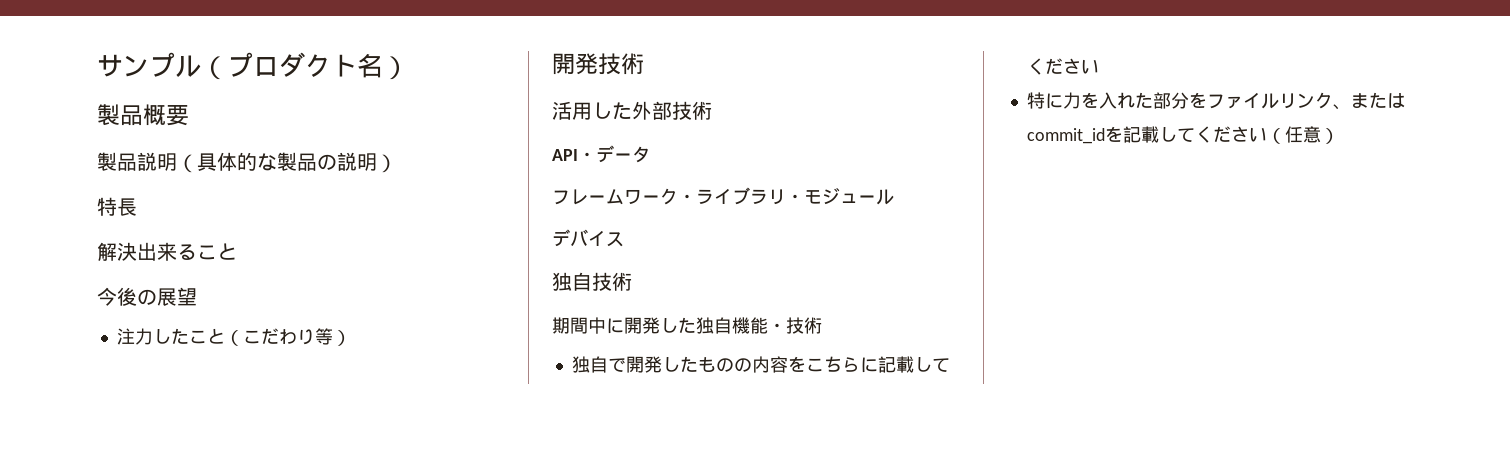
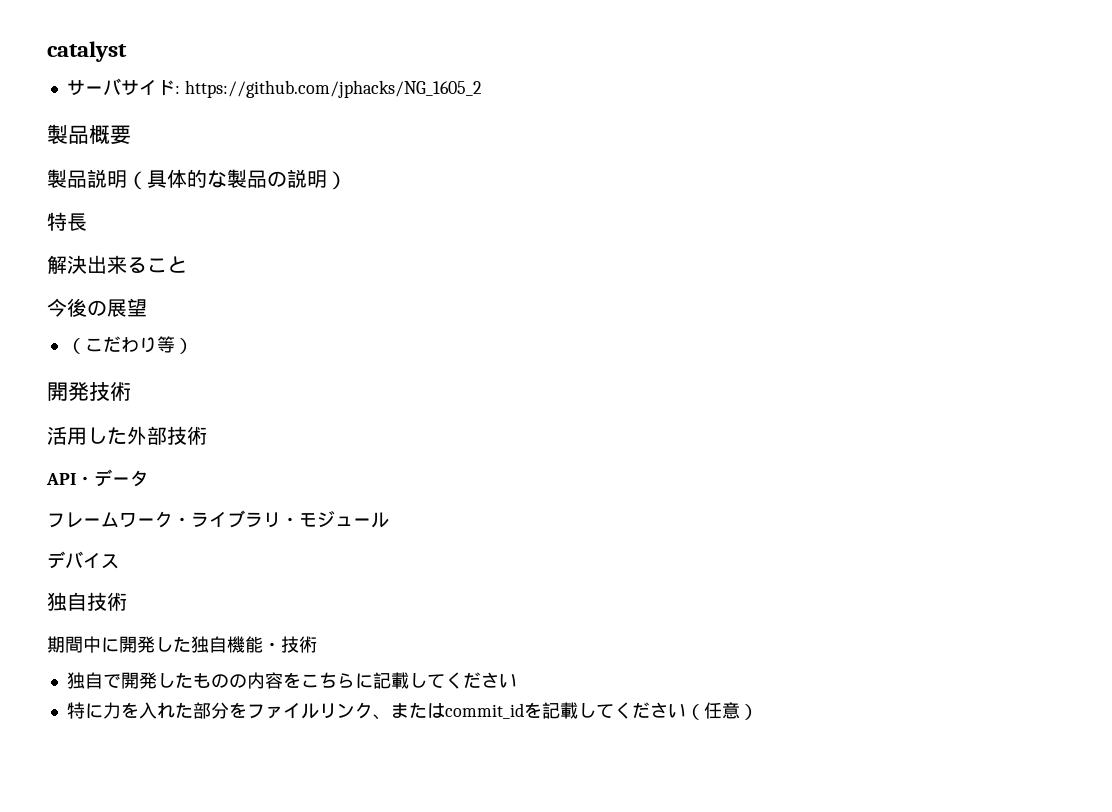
- サンプル（プロダクト名）
+ catalyst
+ サーバサイド: https://github.com/jphacks/NG_1605_2
- 注力したこと（こだわり等）
+ （こだわり等）

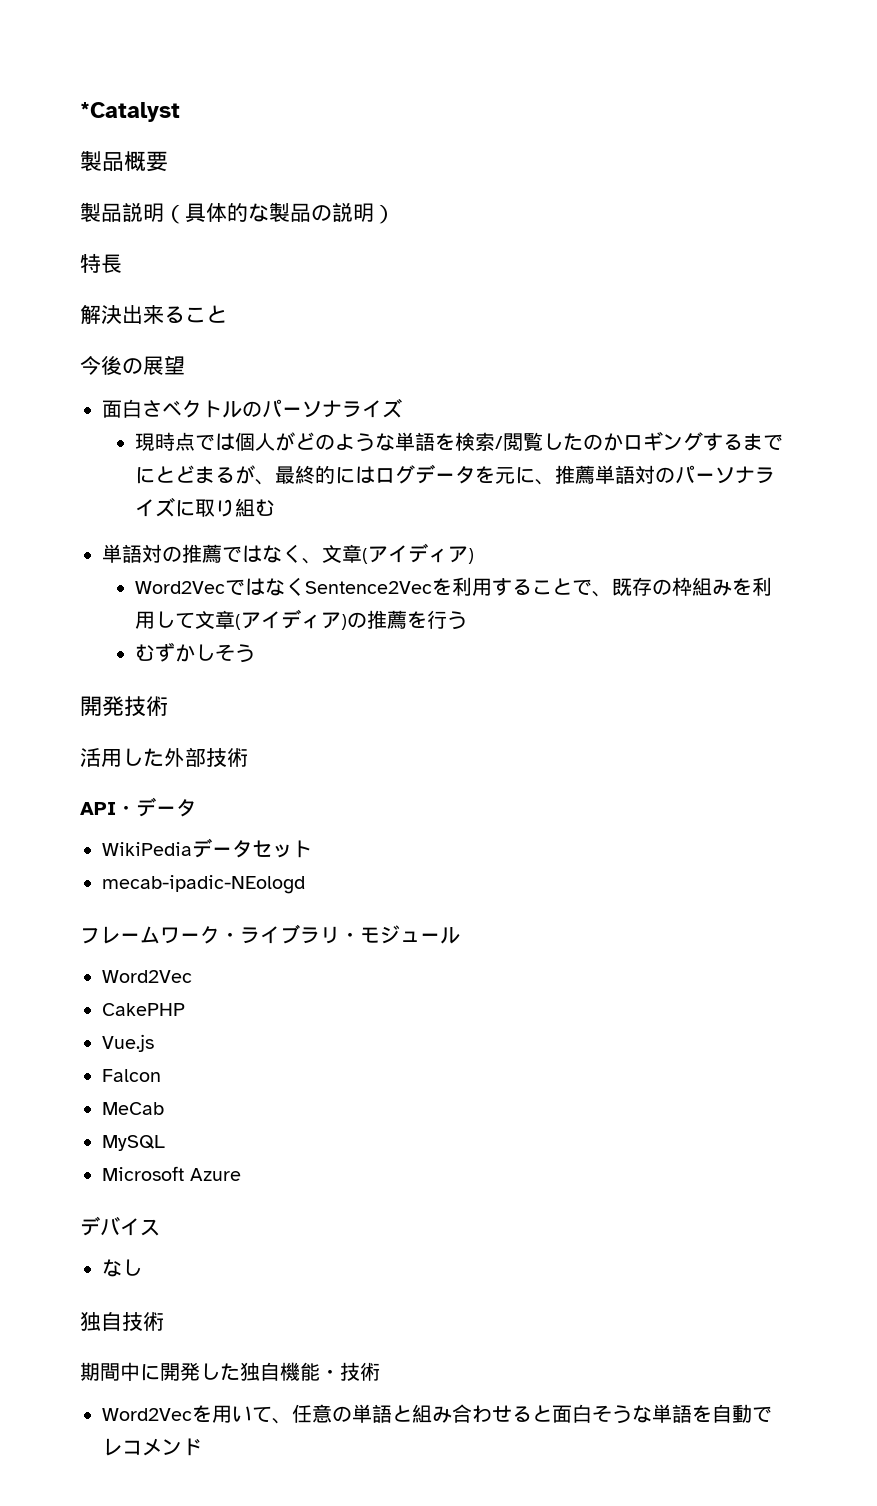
- catalyst
- サーバサイド: https://github.com/jphacks/NG_1605_2
+ *Catalyst
- （こだわり等）
+ 面白さベクトルのパーソナライズ
+ 現時点では個人がどのような単語を検索/閲覧したのかロギングするまでにとどまるが、最終的にはログデータを元に、推薦単語対のパーソナライズに取り組む
+ 単語対の推薦ではなく、文章(アイディア)
+ Word2VecではなくSentence2Vecを利用することで、既存の枠組みを利用して文章(アイディア)の推薦を行う
+ むずかしそう
+ WikiPediaデータセット
+ mecab-ipadic-NEologd
  フレームワーク・ライブラリ・モジュール
+ Word2Vec
+ CakePHP
+ Vue.js
+ Falcon
+ MeCab
+ MySQL
+ Microsoft Azure
+ なし
- 独自で開発したものの内容をこちらに記載してください
- 特に力を入れた部分をファイルリンク、またはcommit_idを記載してください（任意）
+ Word2Vecを用いて、任意の単語と組み合わせると面白そうな単語を自動でレコメンド

